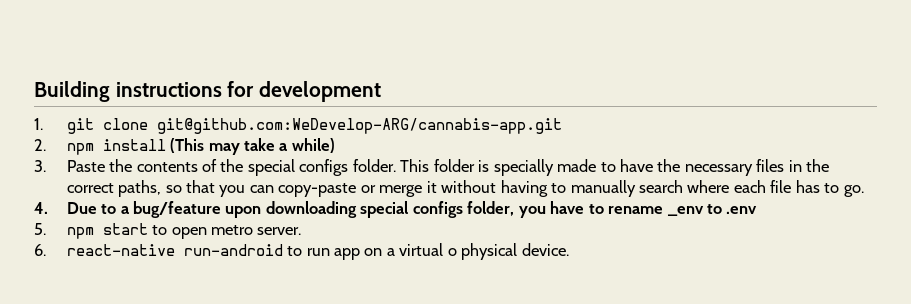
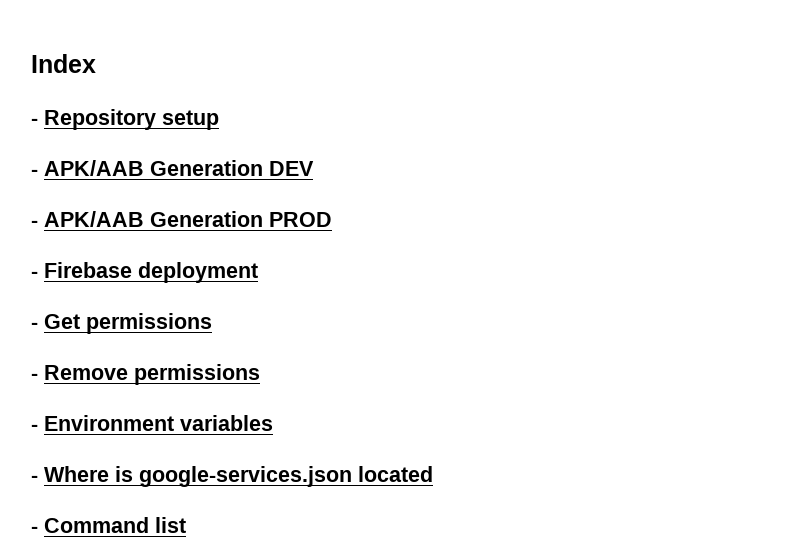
- Building instructions for development
- 1. git clone git@github.com:WeDevelop-ARG/cannabis-app.git
- 2. npm install (This may take a while)
- 3. Paste the contents of the special configs folder. This folder is specially made to have the necessary files in the correct paths, so that you can copy-paste or merge it without having to manually search where each file has to go.
- 4. Due to a bug/feature upon downloading special configs folder, you have to rename _env to .env
- 5. npm start to open metro server.
- 6. react-native run-android to run app on a virtual o physical device.
+ Index
+ - Repository setup
+ - APK/AAB Generation DEV
+ - APK/AAB Generation PROD
+ - Firebase deployment
+ - Get permissions
+ - Remove permissions
+ - Environment variables
+ - Where is google-services.json located
+ - Command list

